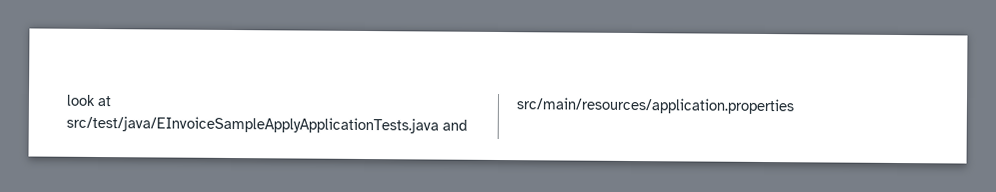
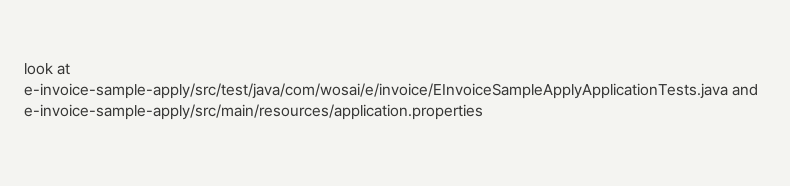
- look at src/test/java/EInvoiceSampleApplyApplicationTests.java and src/main/resources/application.properties
+ look at e-invoice-sample-apply/src/test/java/com/wosai/e/invoice/EInvoiceSampleApplyApplicationTests.java and e-invoice-sample-apply/src/main/resources/application.properties

